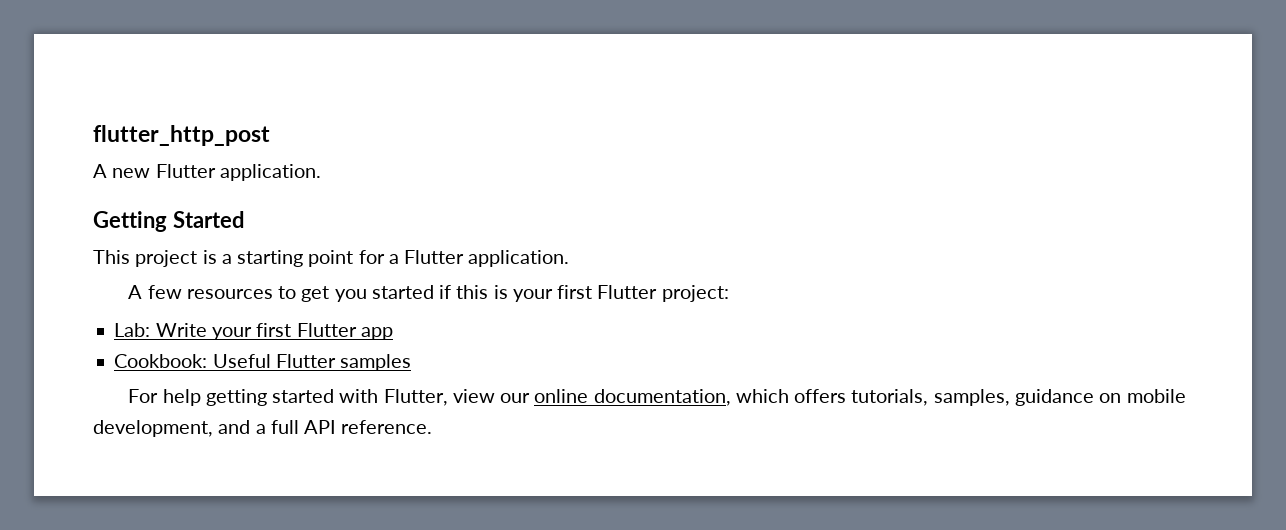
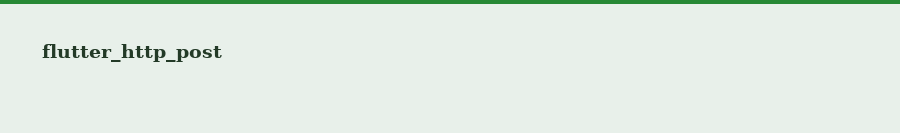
- A new Flutter application.
- Getting Started
- This project is a starting point for a Flutter application.
- A few resources to get you started if this is your first Flutter project:
- Lab: Write your first Flutter app
- Cookbook: Useful Flutter samples
- For help getting started with Flutter, view our online documentation, which offers tutorials, samples, guidance on mobile development, and a full API reference.

